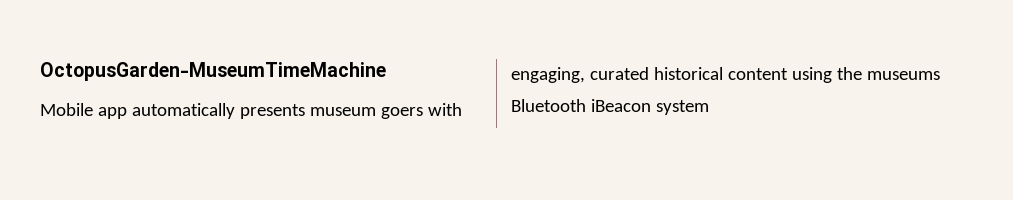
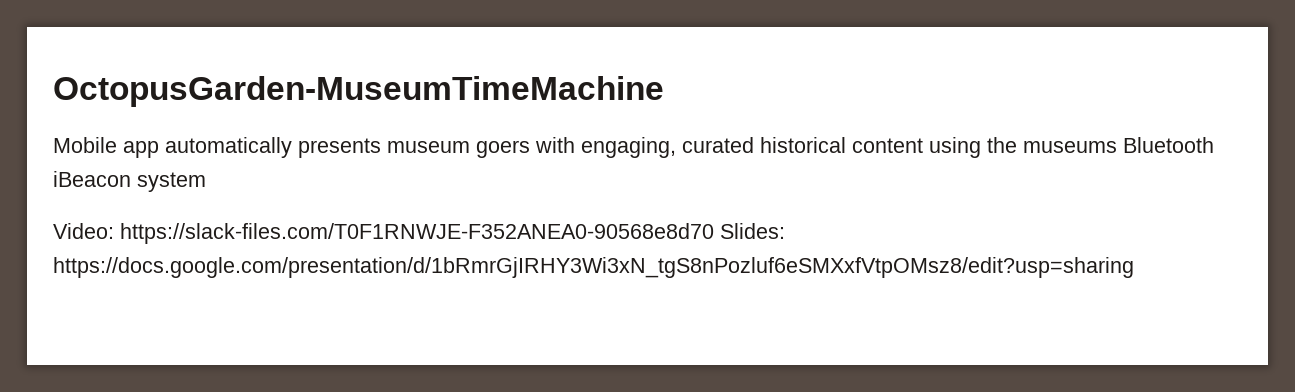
+ Video: https://slack-files.com/T0F1RNWJE-F352ANEA0-90568e8d70 Slides: https://docs.google.com/presentation/d/1bRmrGjIRHY3Wi3xN_tgS8nPozluf6eSMXxfVtpOMsz8/edit?usp=sharing

